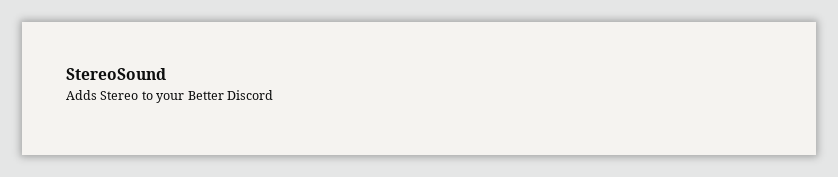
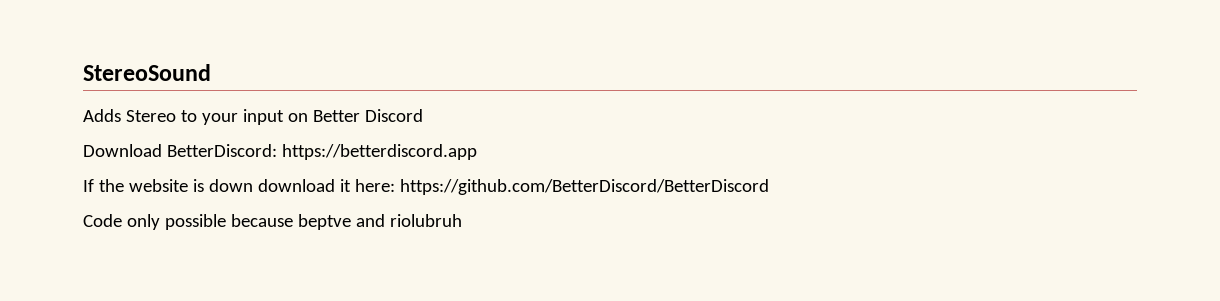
- Adds Stereo to your Better Discord
+ Adds Stereo to your input on Better Discord
+ Download BetterDiscord: https://betterdiscord.app
+ If the website is down download it here: https://github.com/BetterDiscord/BetterDiscord
+ Code only possible because beptve and riolubruh

